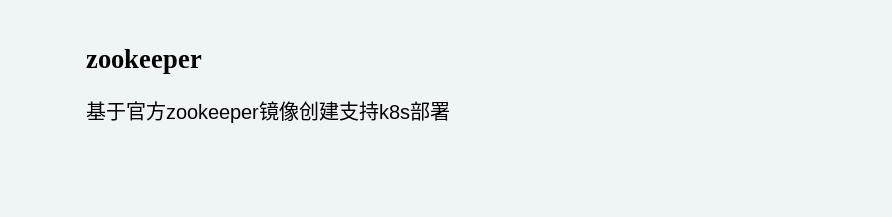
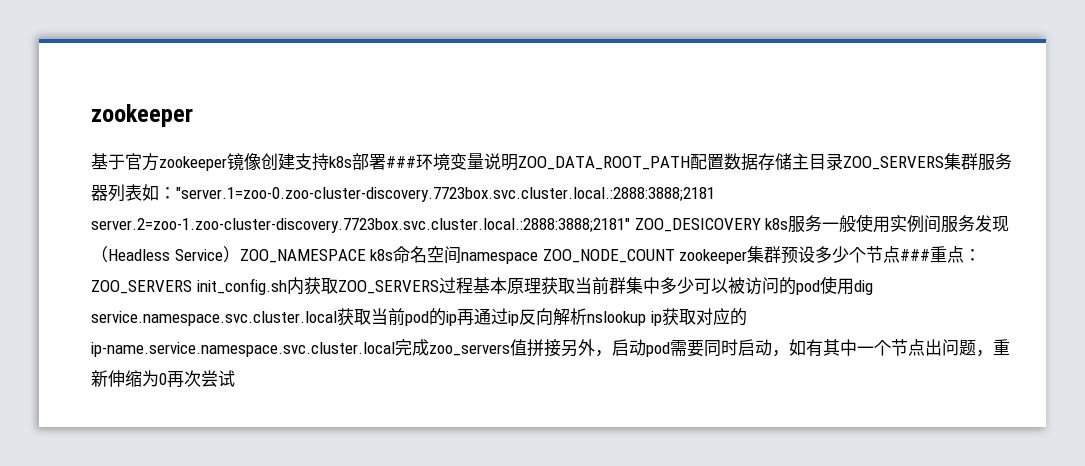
- 基于官方zookeeper镜像创建支持k8s部署
+ 基于官方zookeeper镜像创建支持k8s部署###环境变量说明ZOO_DATA_ROOT_PATH配置数据存储主目录ZOO_SERVERS集群服务器列表如："server.1=zoo-0.zoo-cluster-discovery.7723box.svc.cluster.local.:2888:3888;2181 server.2=zoo-1.zoo-cluster-discovery.7723box.svc.cluster.local.:2888:3888;2181" ZOO_DESICOVERY k8s服务一般使用实例间服务发现（Headless Service）ZOO_NAMESPACE k8s命名空间namespace ZOO_NODE_COUNT zookeeper集群预设多少个节点###重点：ZOO_SERVERS init_config.sh内获取ZOO_SERVERS过程基本原理获取当前群集中多少可以被访问的pod使用dig service.namespace.svc.cluster.local获取当前pod的ip再通过ip反向解析nslookup ip获取对应的ip-name.service.namespace.svc.cluster.local完成zoo_servers值拼接另外，启动pod需要同时启动，如有其中一个节点出问题，重新伸缩为0再次尝试

